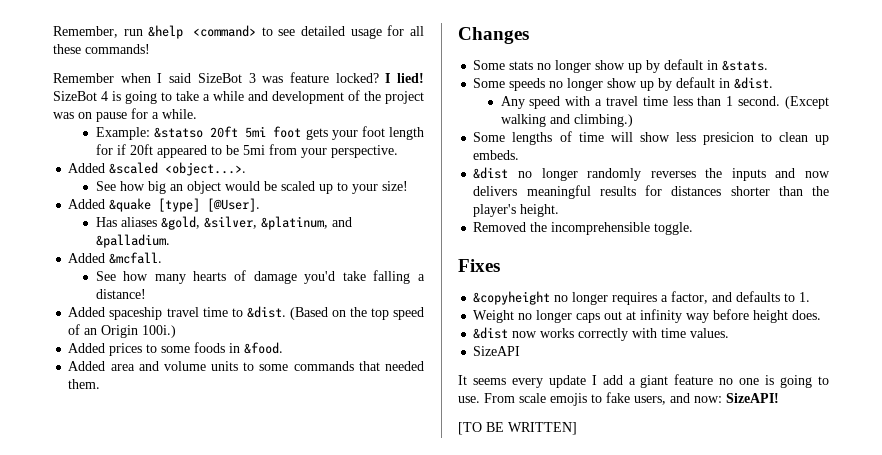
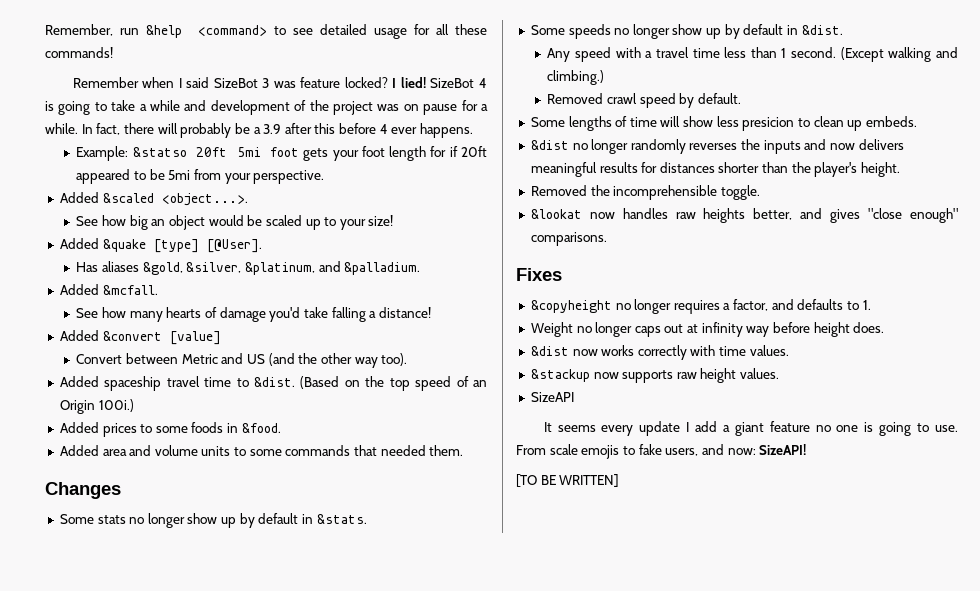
+ In fact, there will probably be a 3.9 after this before 4 ever happens.
+ Added &convert [value]
+ Convert between Metric and US (and the other way too).
+ Removed crawl speed by default.
+ &lookat now handles raw heights better, and gives "close enough" comparisons.
+ &stackup now supports raw height values.

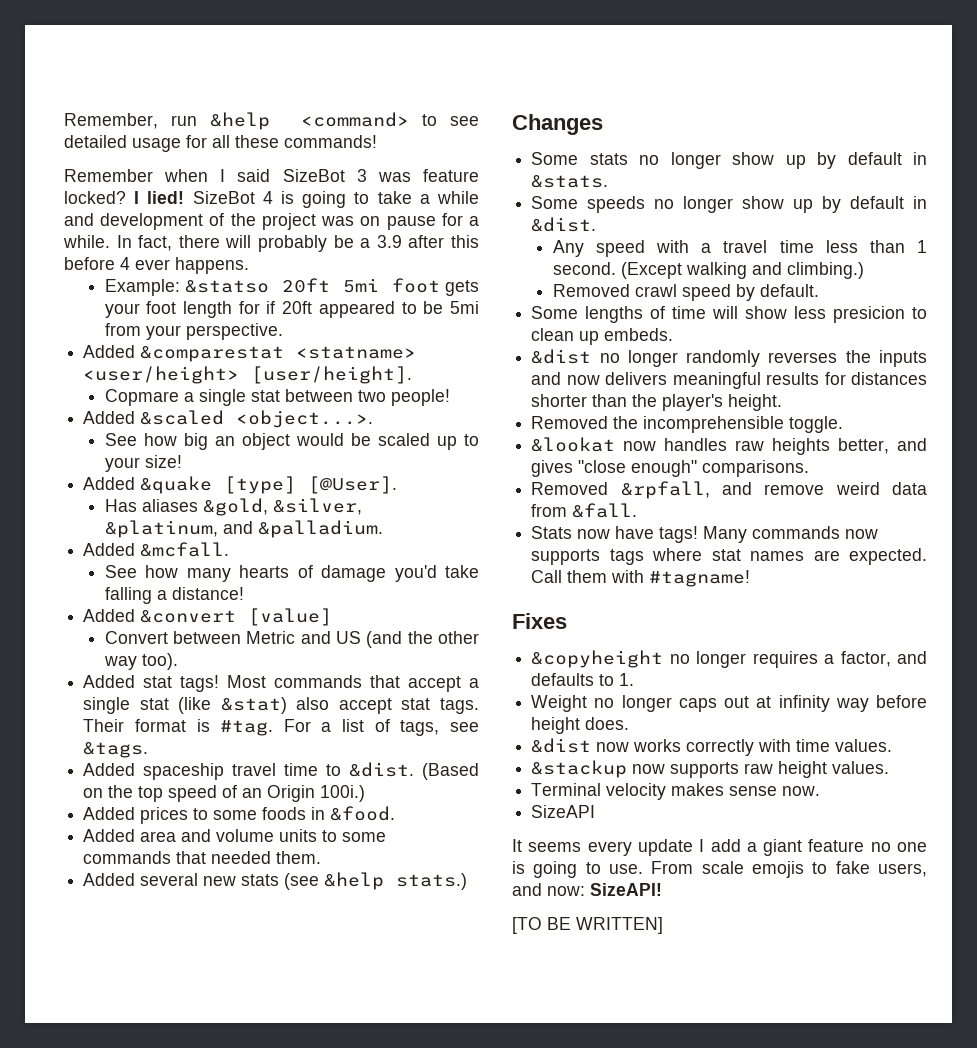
+ Added &comparestat <statname> <user/height> [user/height].
+ Copmare a single stat between two people!
+ Added stat tags! Most commands that accept a single stat (like &stat) also accept stat tags. Their format is #tag. For a list of tags, see &tags.
+ Added several new stats (see &help stats.)
+ Removed &rpfall, and remove weird data from &fall.
+ Stats now have tags! Many commands now supports tags where stat names are expected. Call them with #tagname!
+ Terminal velocity makes sense now.

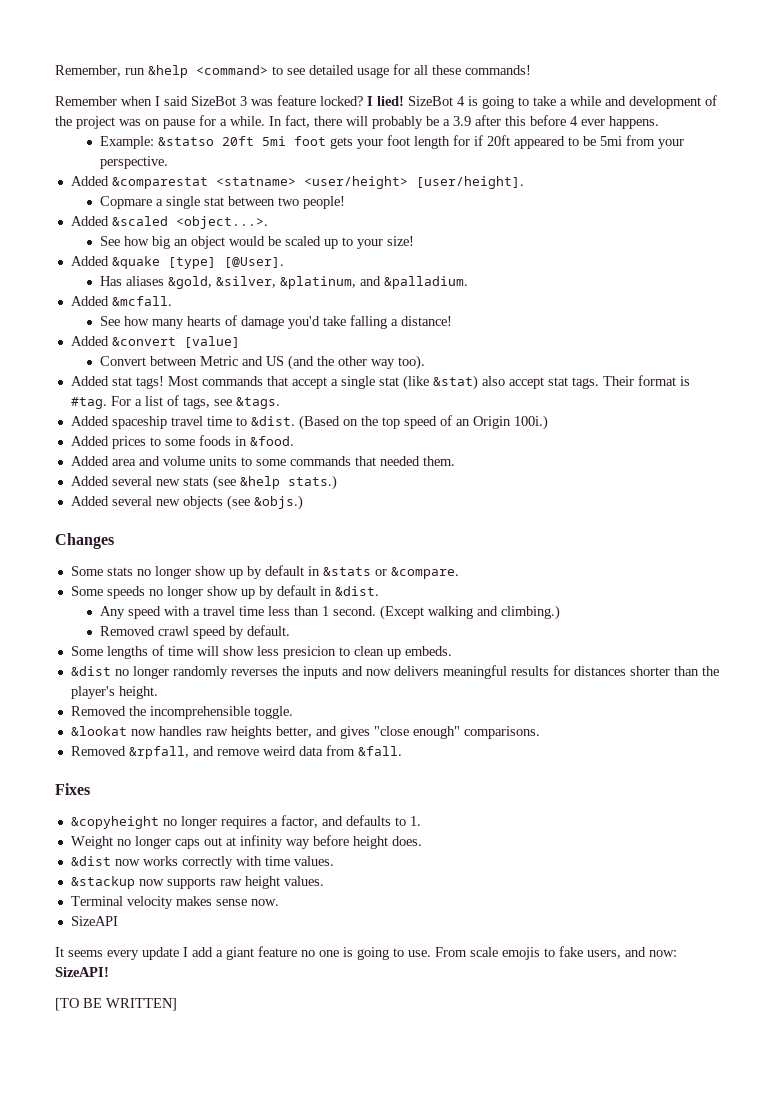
+ Added several new objects (see &objs.)
- Some stats no longer show up by default in &stats.
+ Some stats no longer show up by default in &stats or &compare.
- Stats now have tags! Many commands now supports tags where stat names are expected. Call them with #tagname!

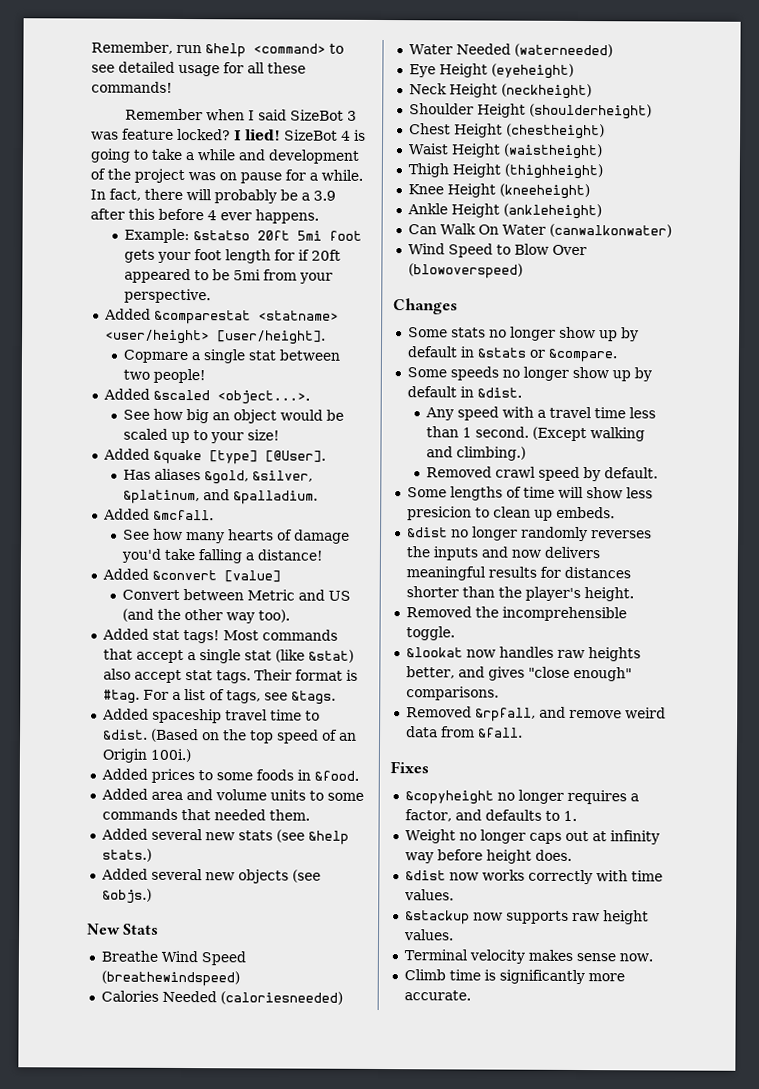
+ New Stats
+ Breathe Wind Speed (breathewindspeed)
+ Calories Needed (caloriesneeded)
+ Water Needed (waterneeded)
+ Eye Height (eyeheight)
+ Neck Height (neckheight)
+ Shoulder Height (shoulderheight)
+ Chest Height (chestheight)
+ Waist Height (waistheight)
+ Thigh Height (thighheight)
+ Knee Height (kneeheight)
+ Ankle Height (ankleheight)
+ Can Walk On Water (canwalkonwater)
+ Wind Speed to Blow Over (blowoverspeed)
- SizeAPI
- It seems every update I add a giant feature no one is going to use. From scale emojis to fake users, and now: SizeAPI!
- [TO BE WRITTEN]
+ Climb time is significantly more accurate.

